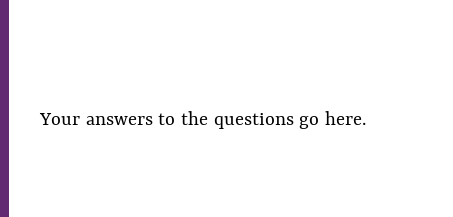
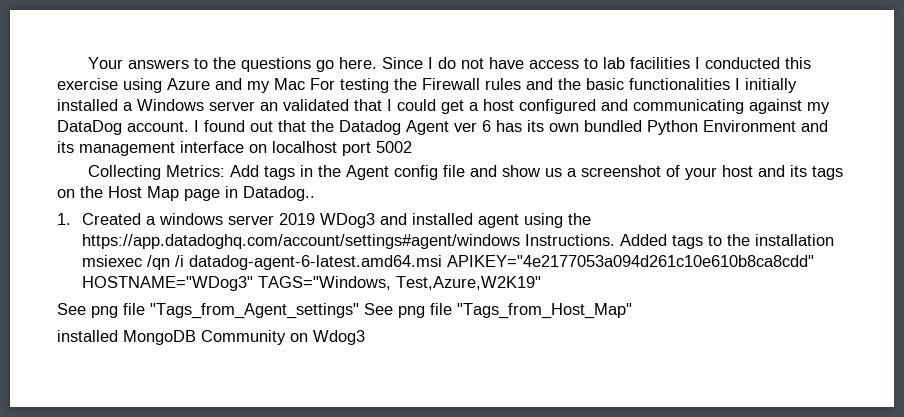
+ Since I do not have access to lab facilities I conducted this exercise using Azure and my Mac For testing the Firewall rules and the basic functionalities I initially installed a Windows server an validated that I could get a host configured and communicating against my DataDog account. I found out that the Datadog Agent ver 6 has its own bundled Python Environment and its management interface on localhost port 5002
+ Collecting Metrics: Add tags in the Agent config file and show us a screenshot of your host and its tags on the Host Map page in Datadog..
+ 1. Created a windows server 2019 WDog3 and installed agent using the https://app.datadoghq.com/account/settings#agent/windows Instructions. Added tags to the installation msiexec /qn /i datadog-agent-6-latest.amd64.msi APIKEY="4e2177053a094d261c10e610b8ca8cdd" HOSTNAME="WDog3" TAGS="Windows, Test,Azure,W2K19"
+ See png file "Tags_from_Agent_settings" See png file "Tags_from_Host_Map"
+ installed MongoDB Community on Wdog3

